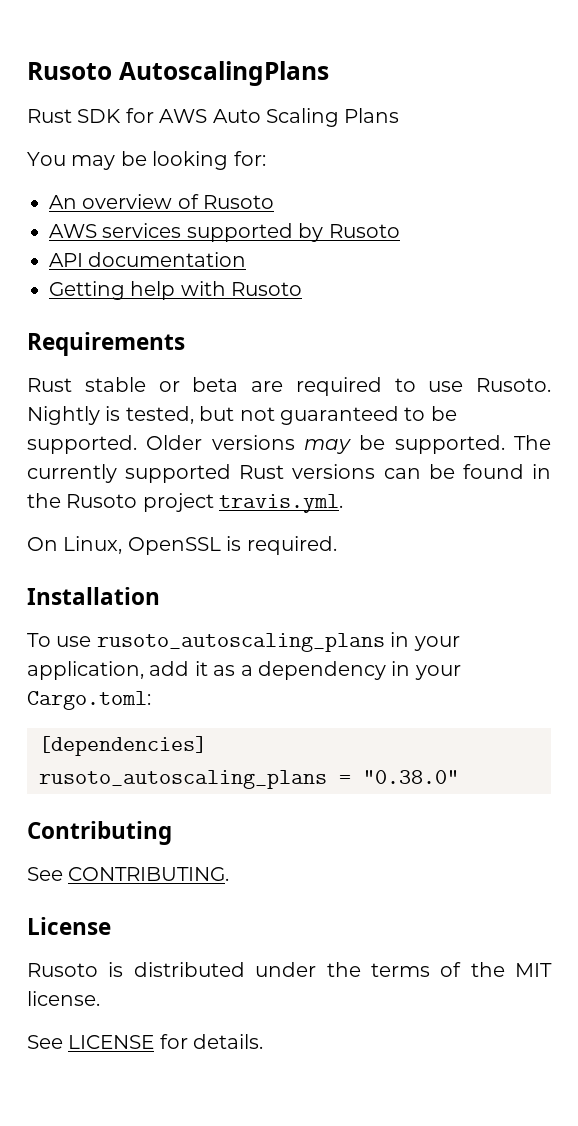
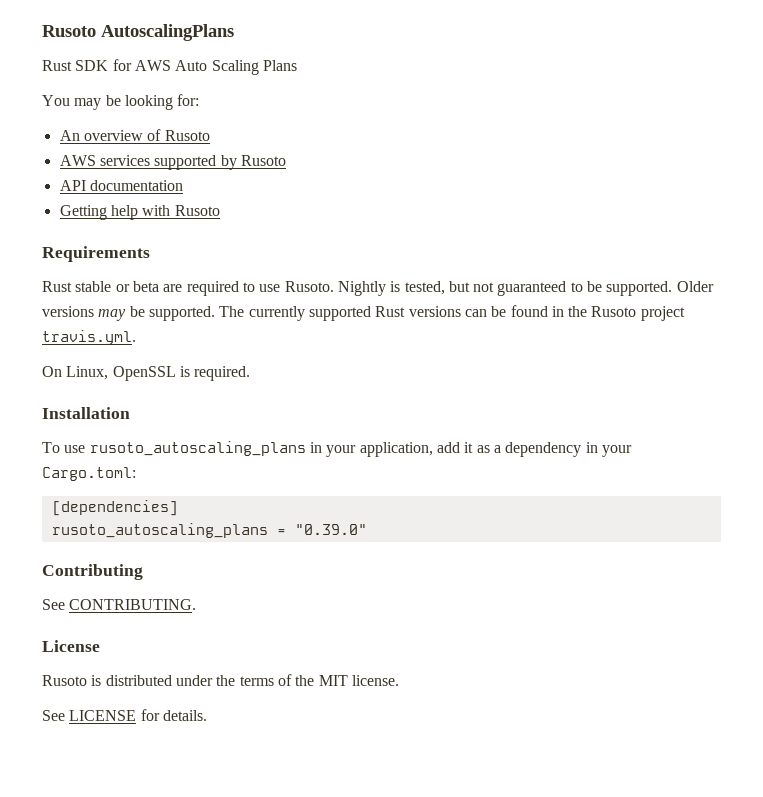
- rusoto_autoscaling_plans = "0.38.0"
+ rusoto_autoscaling_plans = "0.39.0"

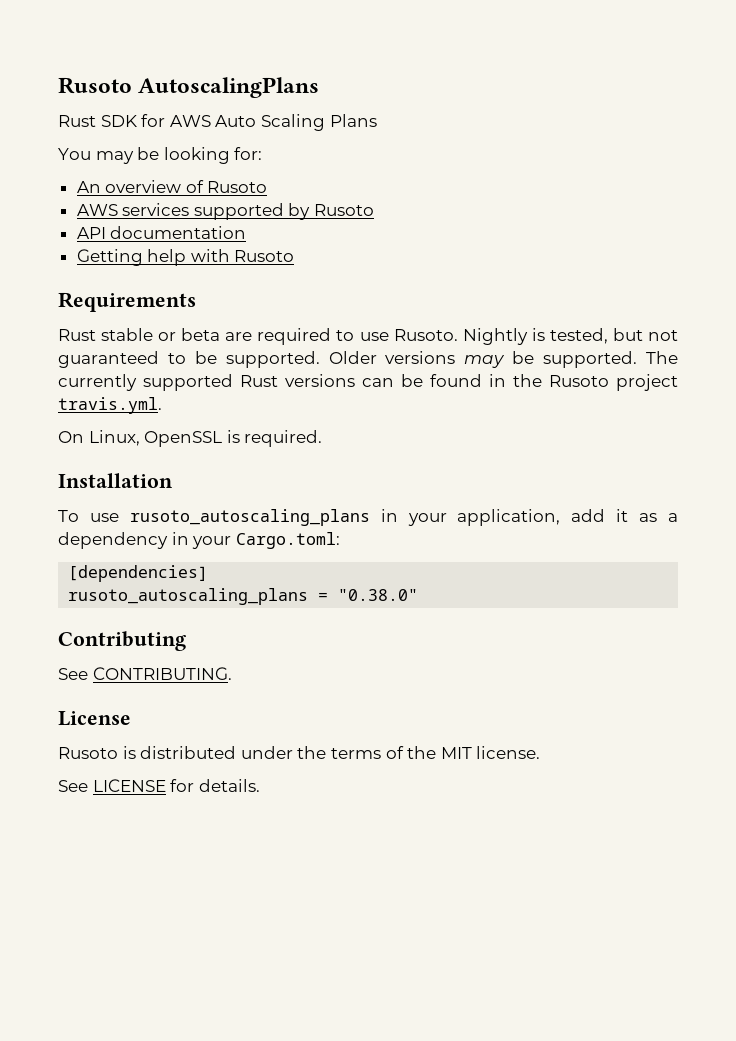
- rusoto_autoscaling_plans = "0.39.0"
+ rusoto_autoscaling_plans = "0.38.0"

